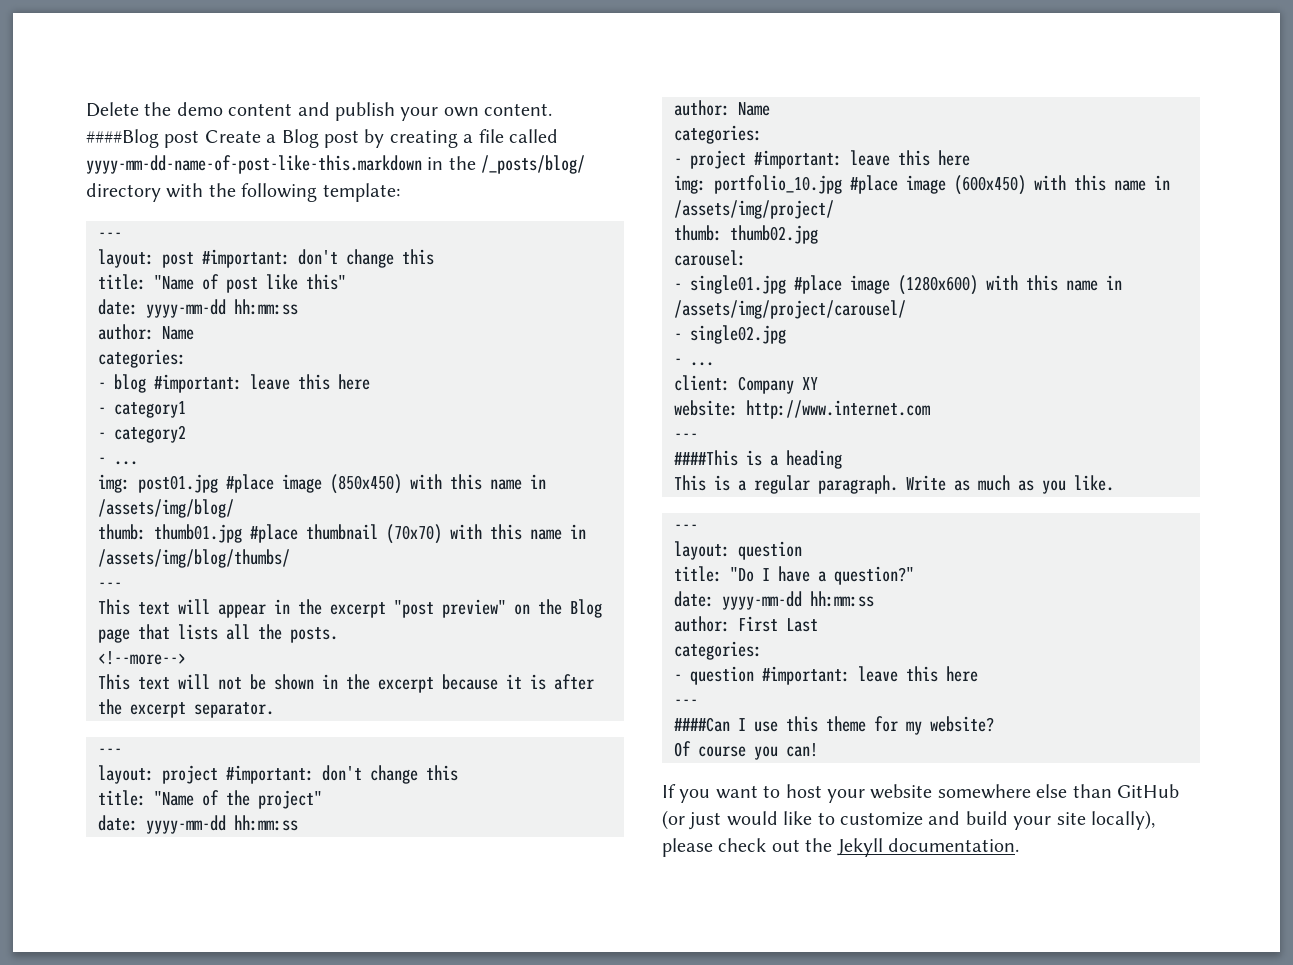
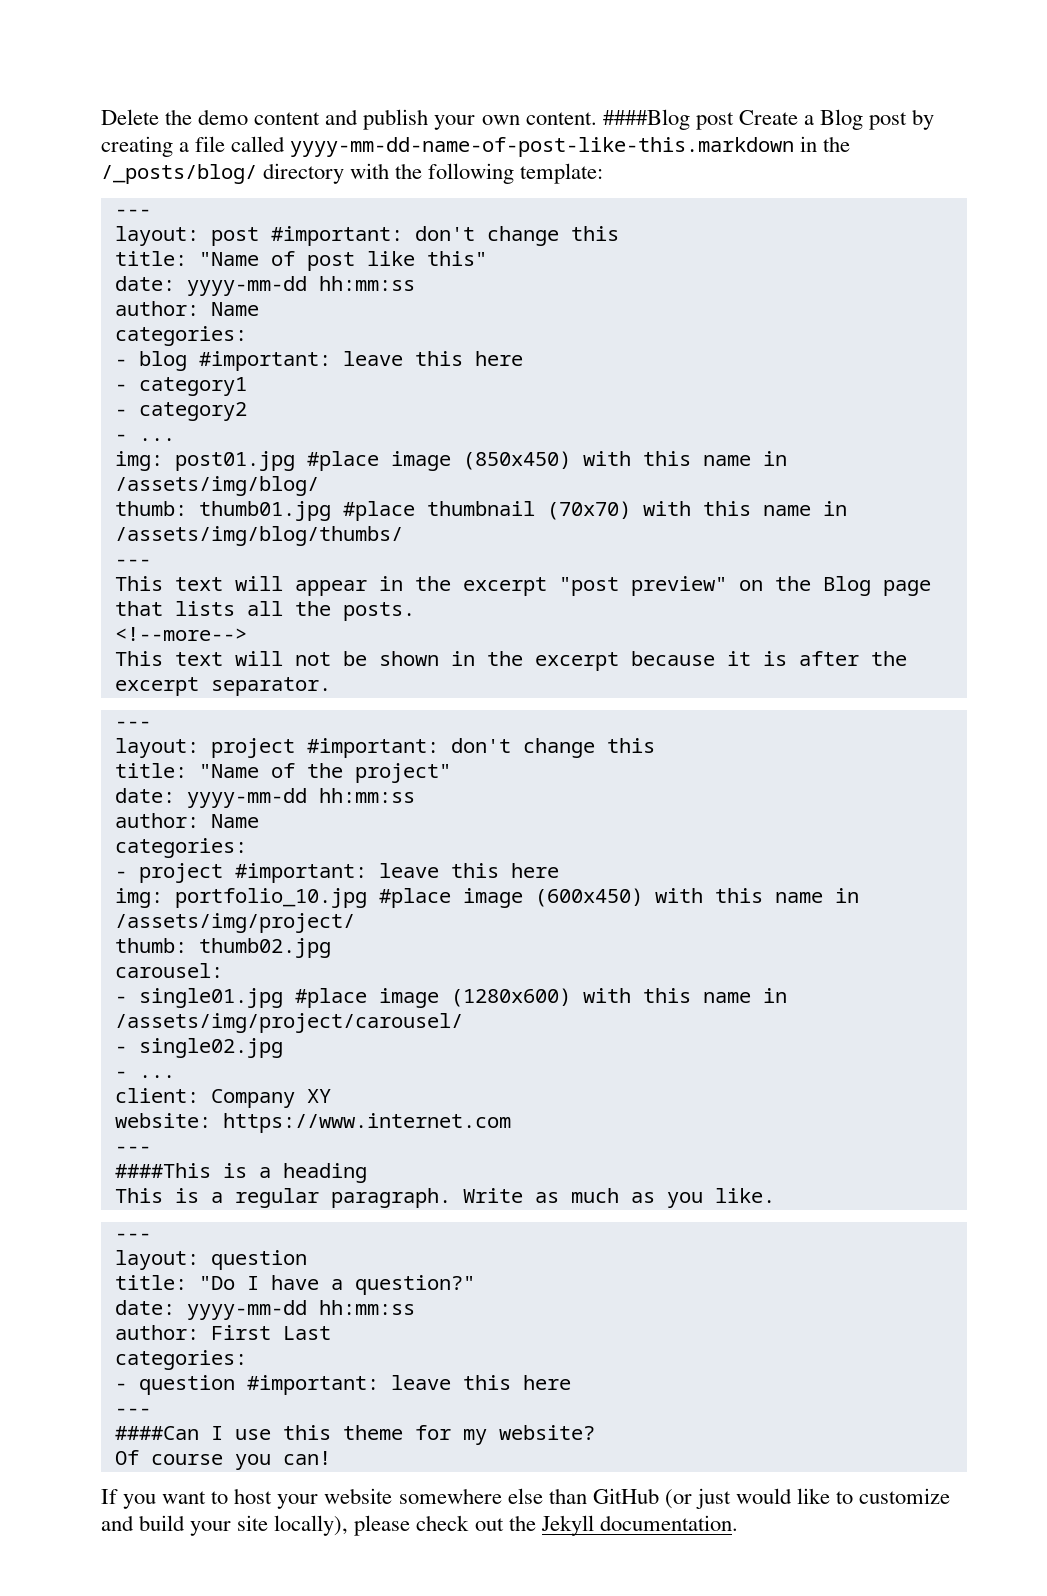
- website: http://www.internet.com
+ website: https://www.internet.com

